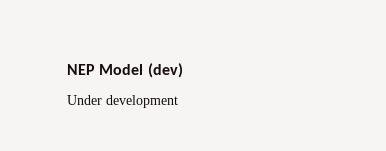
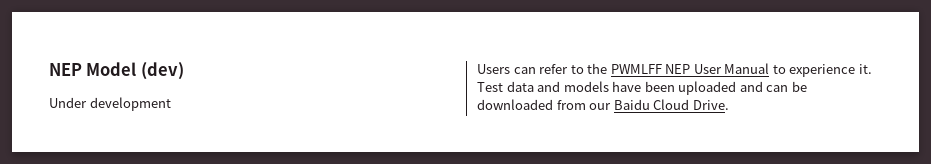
+ Users can refer to the PWMLFF NEP User Manual to experience it. Test data and models have been uploaded and can be downloaded from our Baidu Cloud Drive.

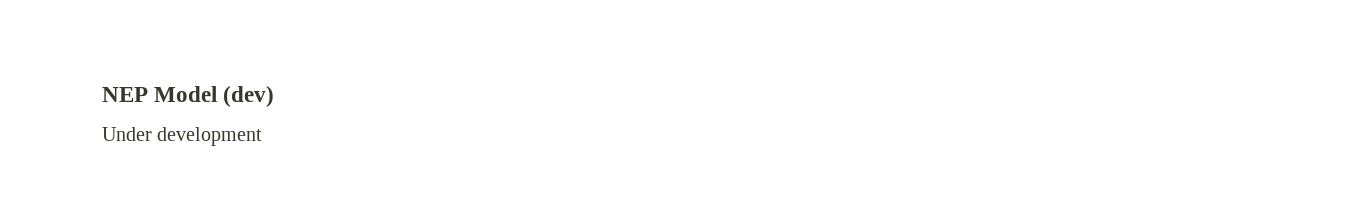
- Users can refer to the PWMLFF NEP User Manual to experience it. Test data and models have been uploaded and can be downloaded from our Baidu Cloud Drive.

